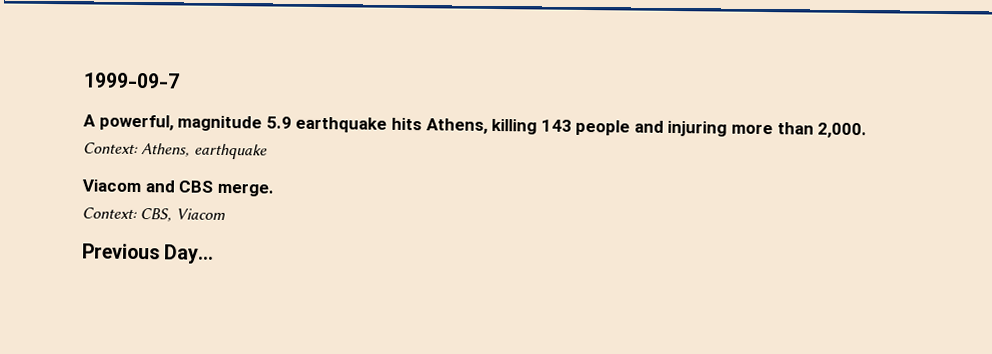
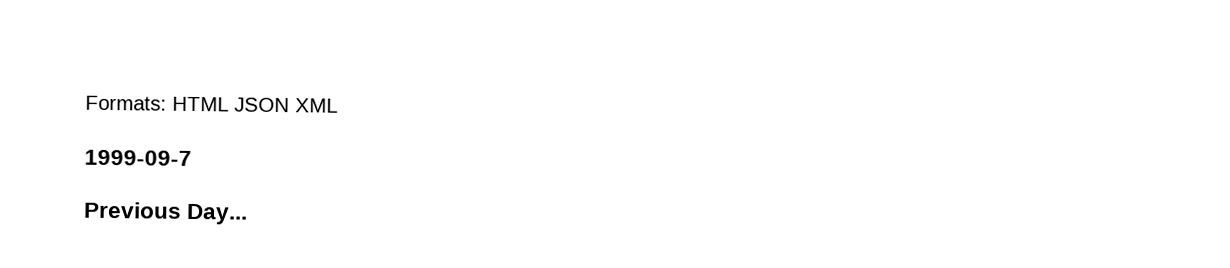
+ Formats: HTML JSON XML
  1999-09-7
- A powerful, magnitude 5.9 earthquake hits Athens, killing 143 people and injuring more than 2,000.
- Context: Athens, earthquake
- Viacom and CBS merge.
- Context: CBS, Viacom

